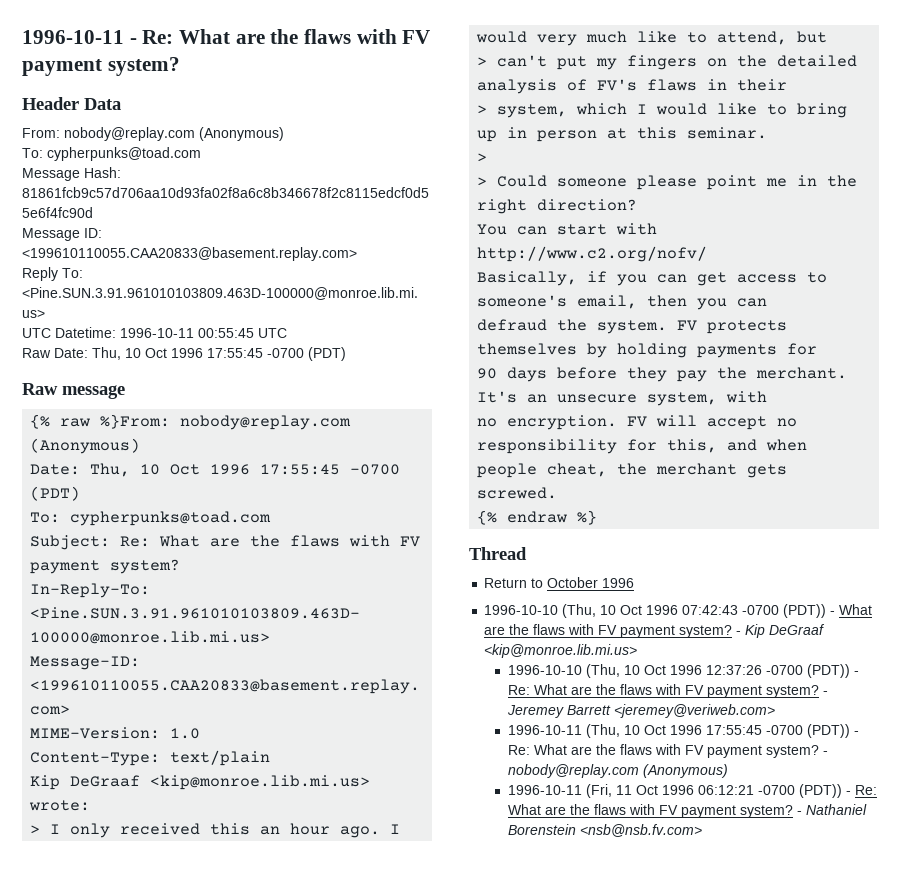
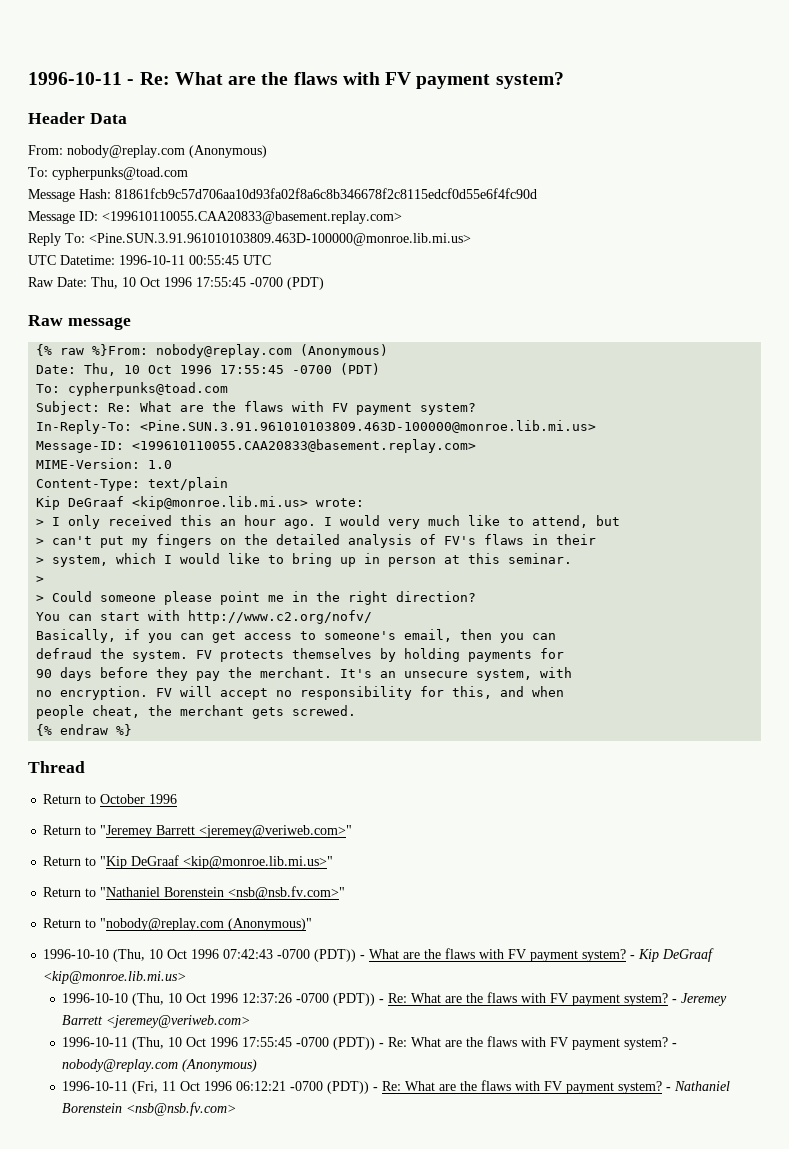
+ Return to "Jeremey Barrett <jeremey@veriweb.com>"
+ Return to "Kip DeGraaf <kip@monroe.lib.mi.us>"
+ Return to "Nathaniel Borenstein <nsb@nsb.fv.com>"
+ Return to "nobody@replay.com (Anonymous)"

